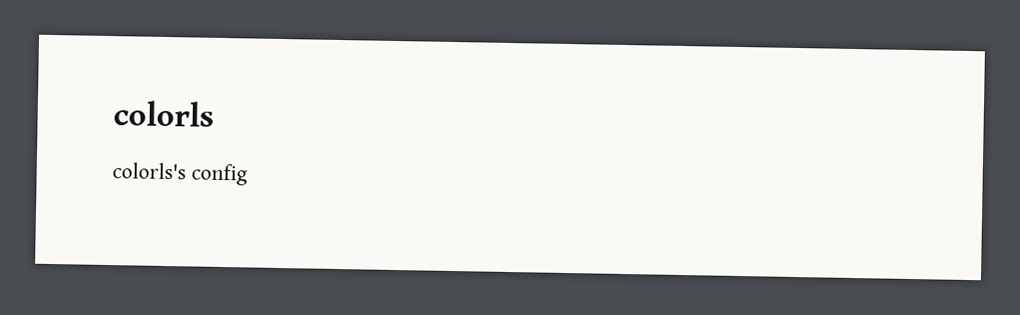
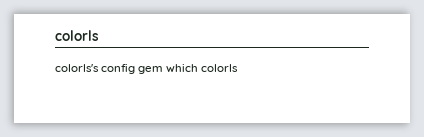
- colorls's config
+ colorls's config gem which colorls

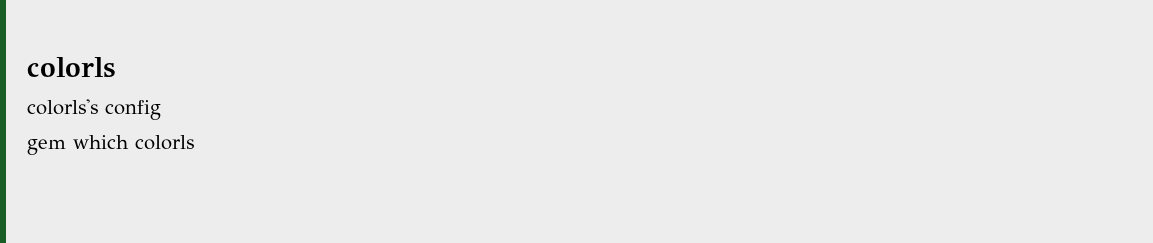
- colorls's config gem which colorls
+ colorls's config
+ gem which colorls

